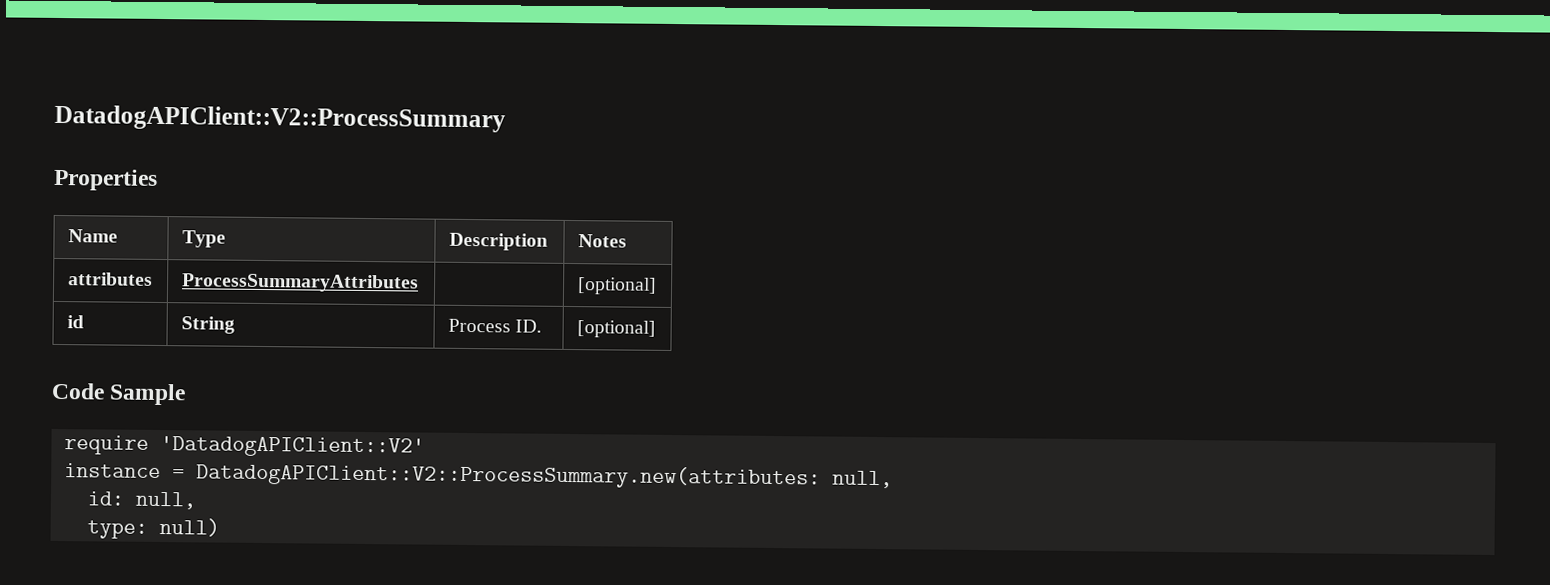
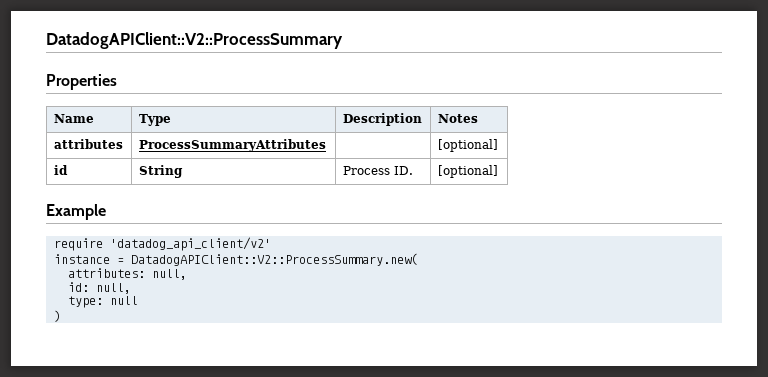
- Code Sample
+ Example
- require 'DatadogAPIClient::V2'
+ require 'datadog_api_client/v2'
- instance = DatadogAPIClient::V2::ProcessSummary.new(attributes: null,
+ instance = DatadogAPIClient::V2::ProcessSummary.new(
+ attributes: null,
- type: null)
+ type: null
+ )

